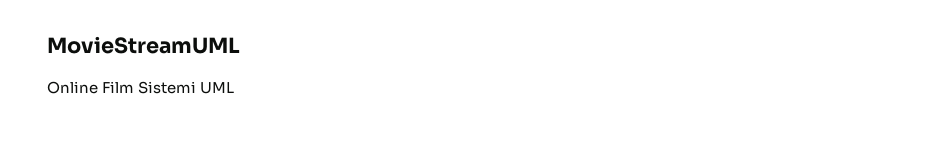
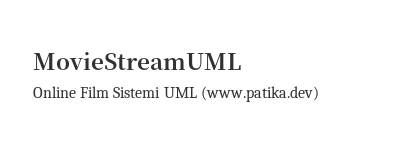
- Online Film Sistemi UML
+ Online Film Sistemi UML (www.patika.dev)

